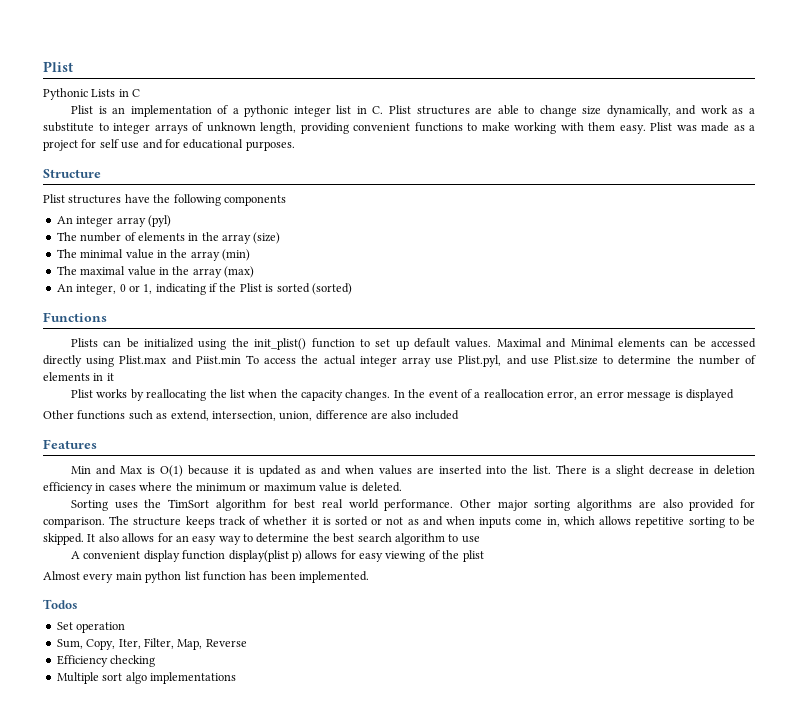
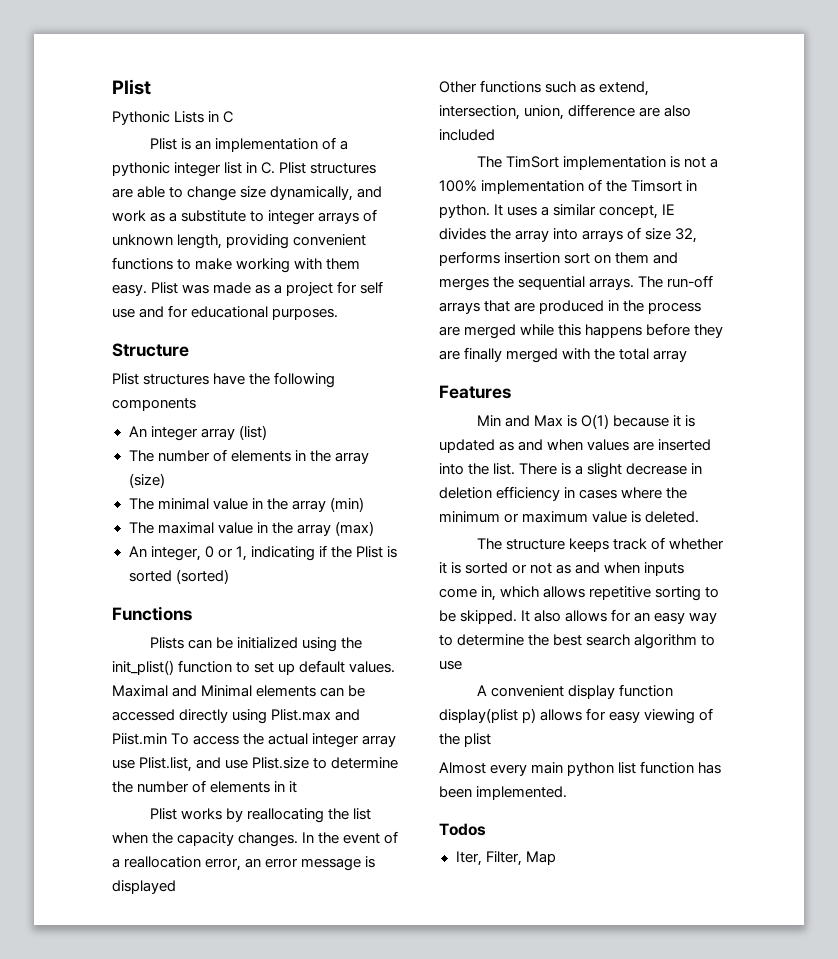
- An integer array (pyl)
+ An integer array (list)
- Maximal and Minimal elements can be accessed directly using Plist.max and Piist.min To access the actual integer array use Plist.pyl, and use Plist.size to determine the number of elements in it
+ Maximal and Minimal elements can be accessed directly using Plist.max and Piist.min To access the actual integer array use Plist.list, and use Plist.size to determine the number of elements in it
+ The TimSort implementation is not a 100% implementation of the Timsort in python. It uses a similar concept, IE divides the array into arrays of size 32, performs insertion sort on them and merges the sequential arrays. The run-off arrays that are produced in the process are merged while this happens before they are finally merged with the total array
- Sorting uses the TimSort algorithm for best real world performance. Other major sorting algorithms are also provided for comparison.
- Set operation
- Sum, Copy, Iter, Filter, Map, Reverse
- Efficiency checking
- Multiple sort algo implementations
+ Iter, Filter, Map

